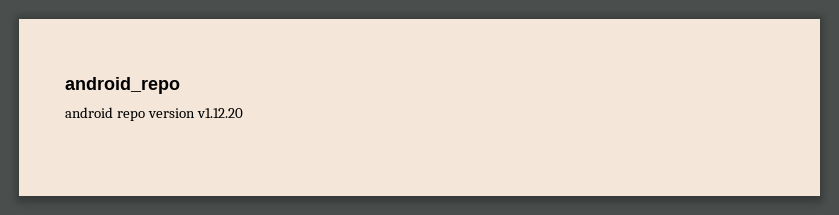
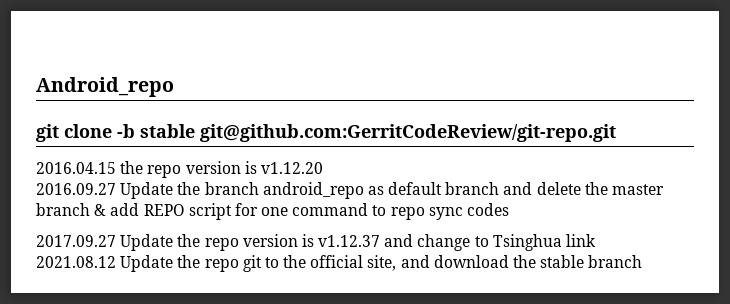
- android_repo
- android repo version v1.12.20
+ Android_repo
+ git clone -b stable git@github.com:GerritCodeReview/git-repo.git
+ 2016.04.15 the repo version is v1.12.20
+ 2016.09.27 Update the branch android_repo as default branch and delete the master branch & add REPO script for one command to repo sync codes
+ 2017.09.27 Update the repo version is v1.12.37 and change to Tsinghua link
+ 2021.08.12 Update the repo git to the official site, and download the stable branch

